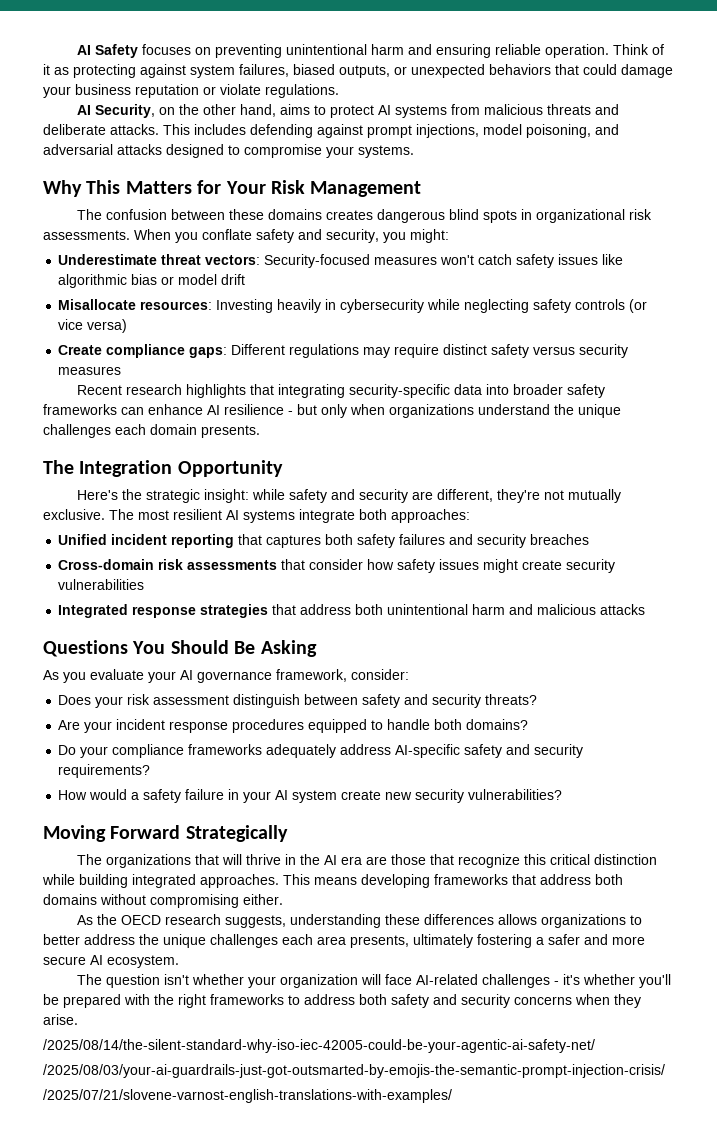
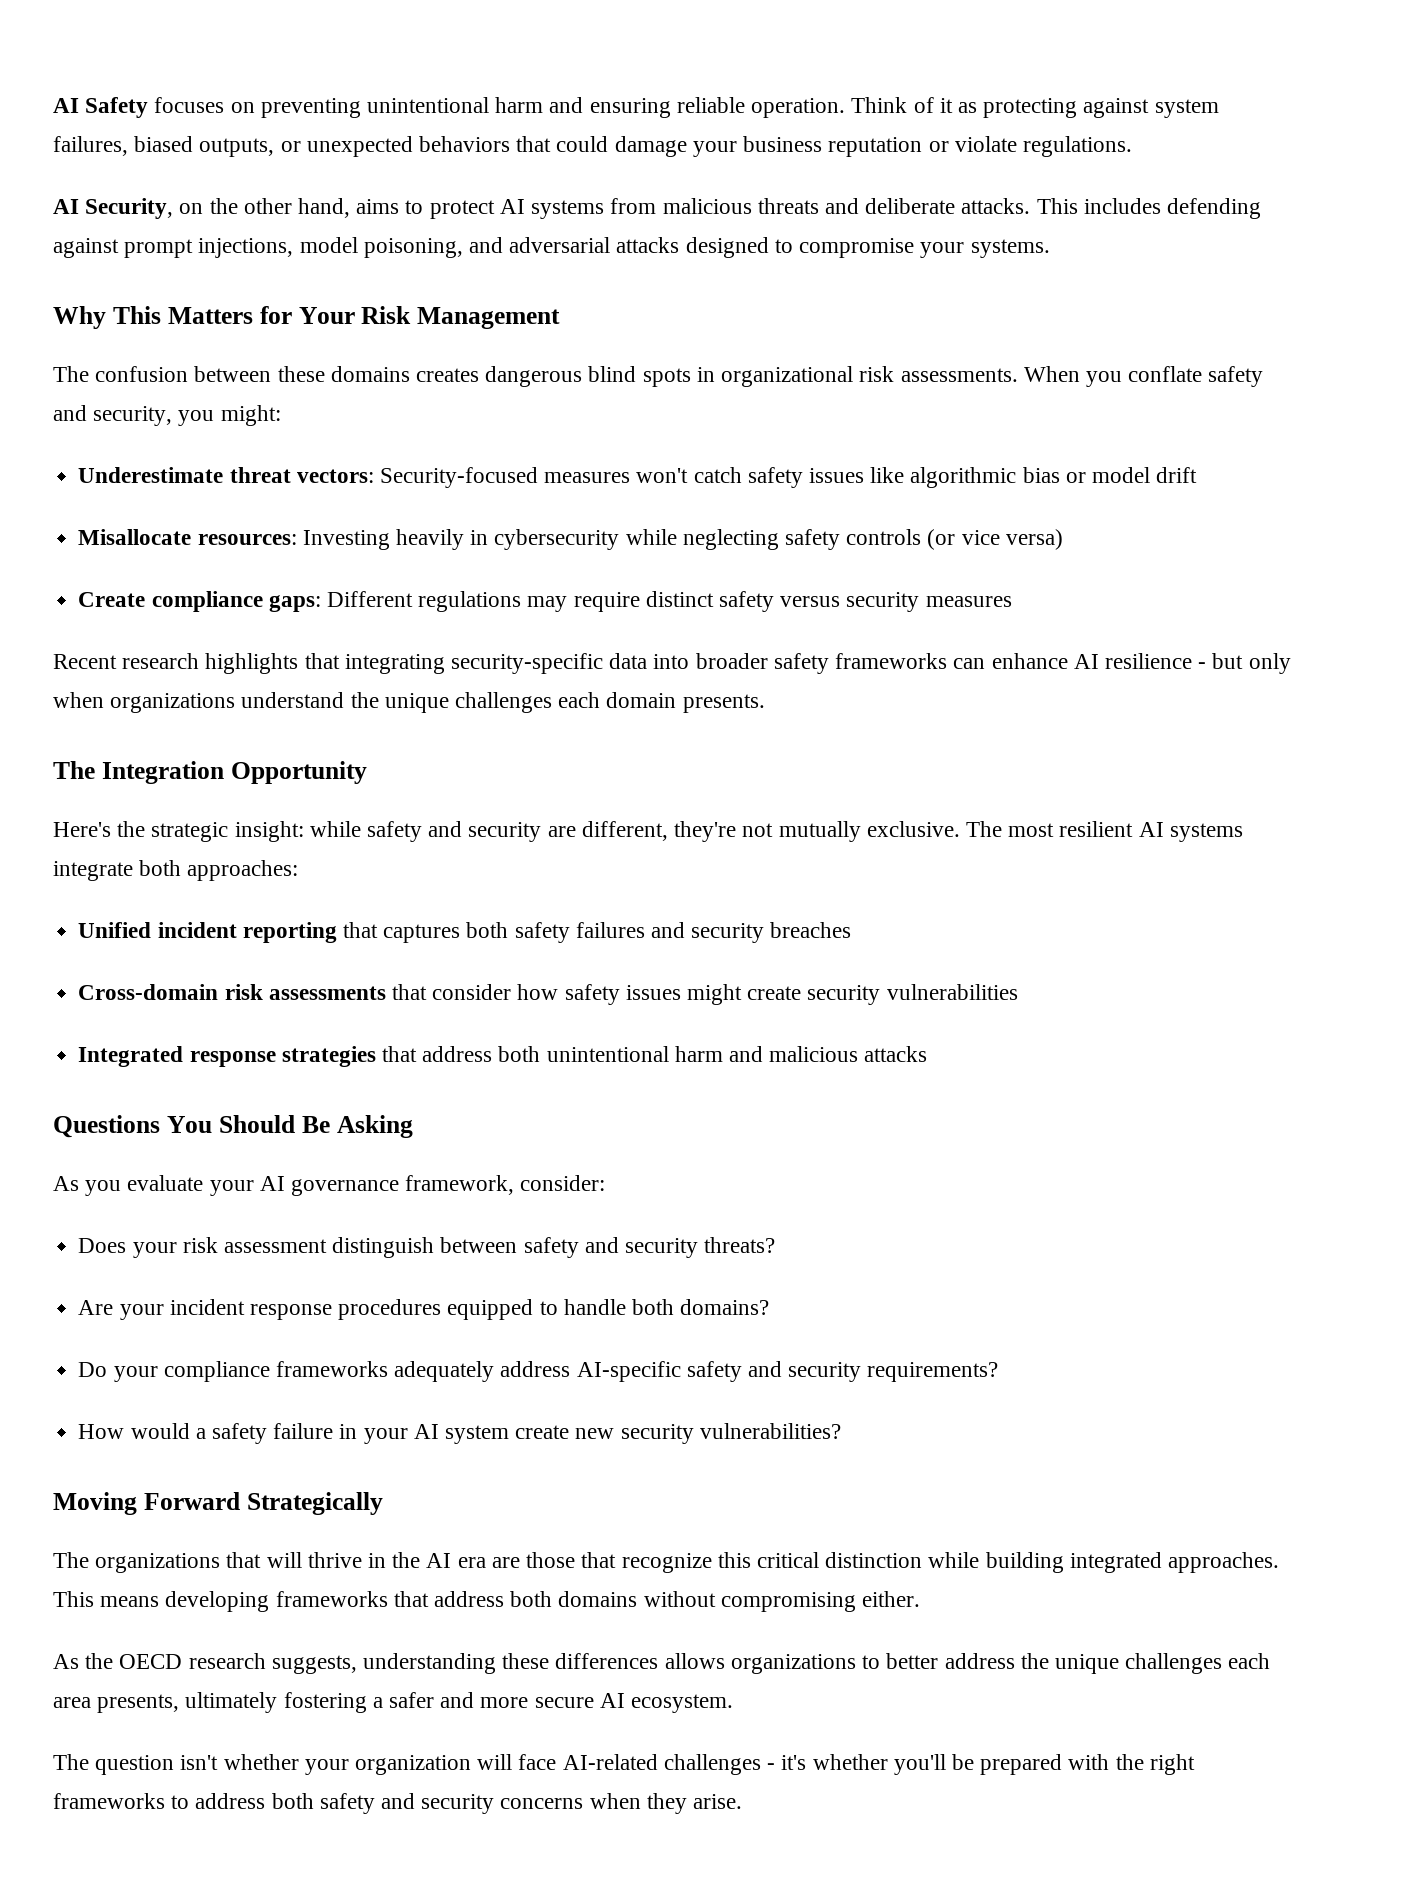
- /2025/08/14/the-silent-standard-why-iso-iec-42005-could-be-your-agentic-ai-safety-net/
- /2025/08/03/your-ai-guardrails-just-got-outsmarted-by-emojis-the-semantic-prompt-injection-crisis/
- /2025/07/21/slovene-varnost-english-translations-with-examples/

